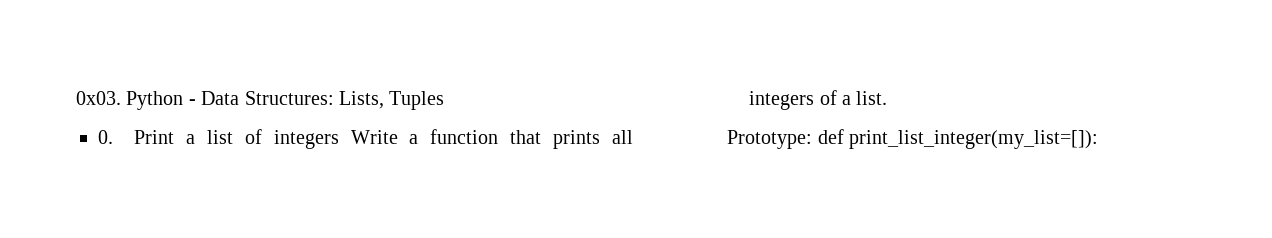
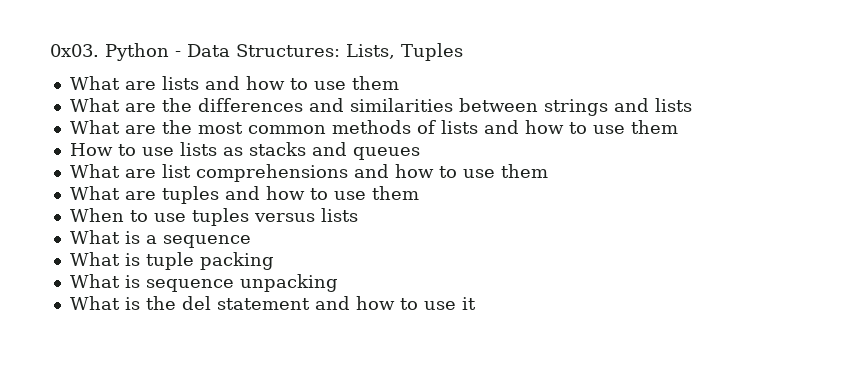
- 0. Print a list of integers Write a function that prints all integers of a list.
- Prototype: def print_list_integer(my_list=[]):
+ What are lists and how to use them
+ What are the differences and similarities between strings and lists
+ What are the most common methods of lists and how to use them
+ How to use lists as stacks and queues
+ What are list comprehensions and how to use them
+ What are tuples and how to use them
+ When to use tuples versus lists
+ What is a sequence
+ What is tuple packing
+ What is sequence unpacking
+ What is the del statement and how to use it

